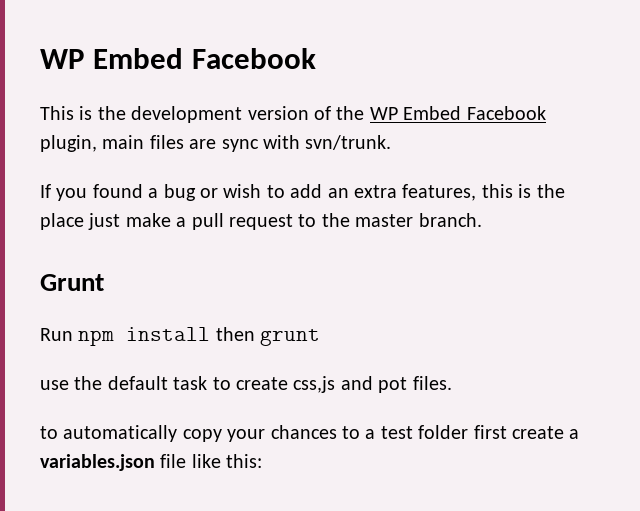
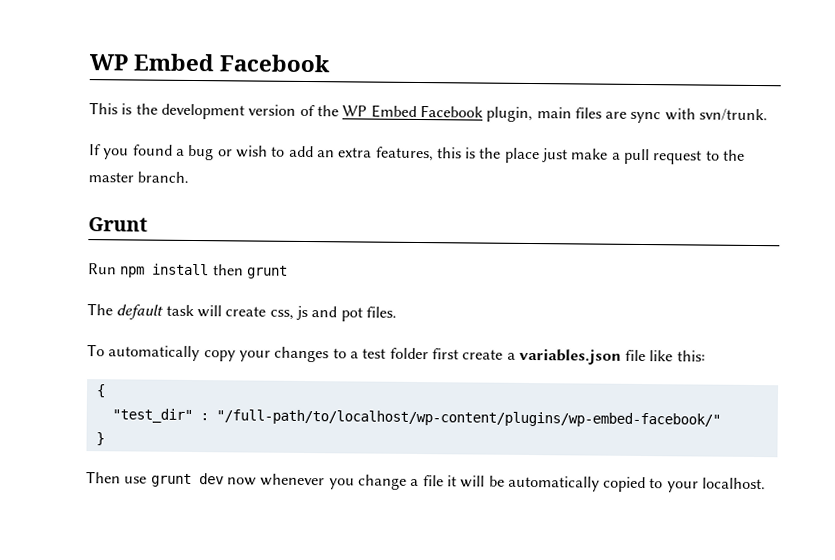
- use the default task to create css,js and pot files.
+ The default task will create css, js and pot files.
- to automatically copy your chances to a test folder first create a variables.json file like this:
+ To automatically copy your changes to a test folder first create a variables.json file like this:
+ {
+ "test_dir" : "/full-path/to/localhost/wp-content/plugins/wp-embed-facebook/"
+ }
+ Then use grunt dev now whenever you change a file it will be automatically copied to your localhost.

